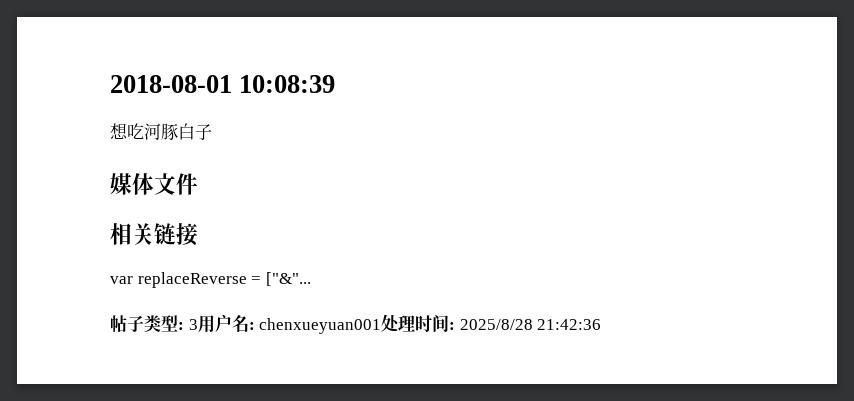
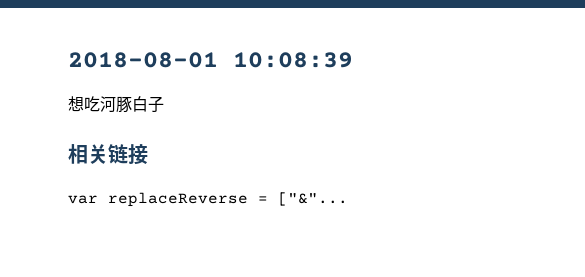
- 媒体文件
- 帖子类型: 3用户名: chenxueyuan001处理时间: 2025/8/28 21:42:36

